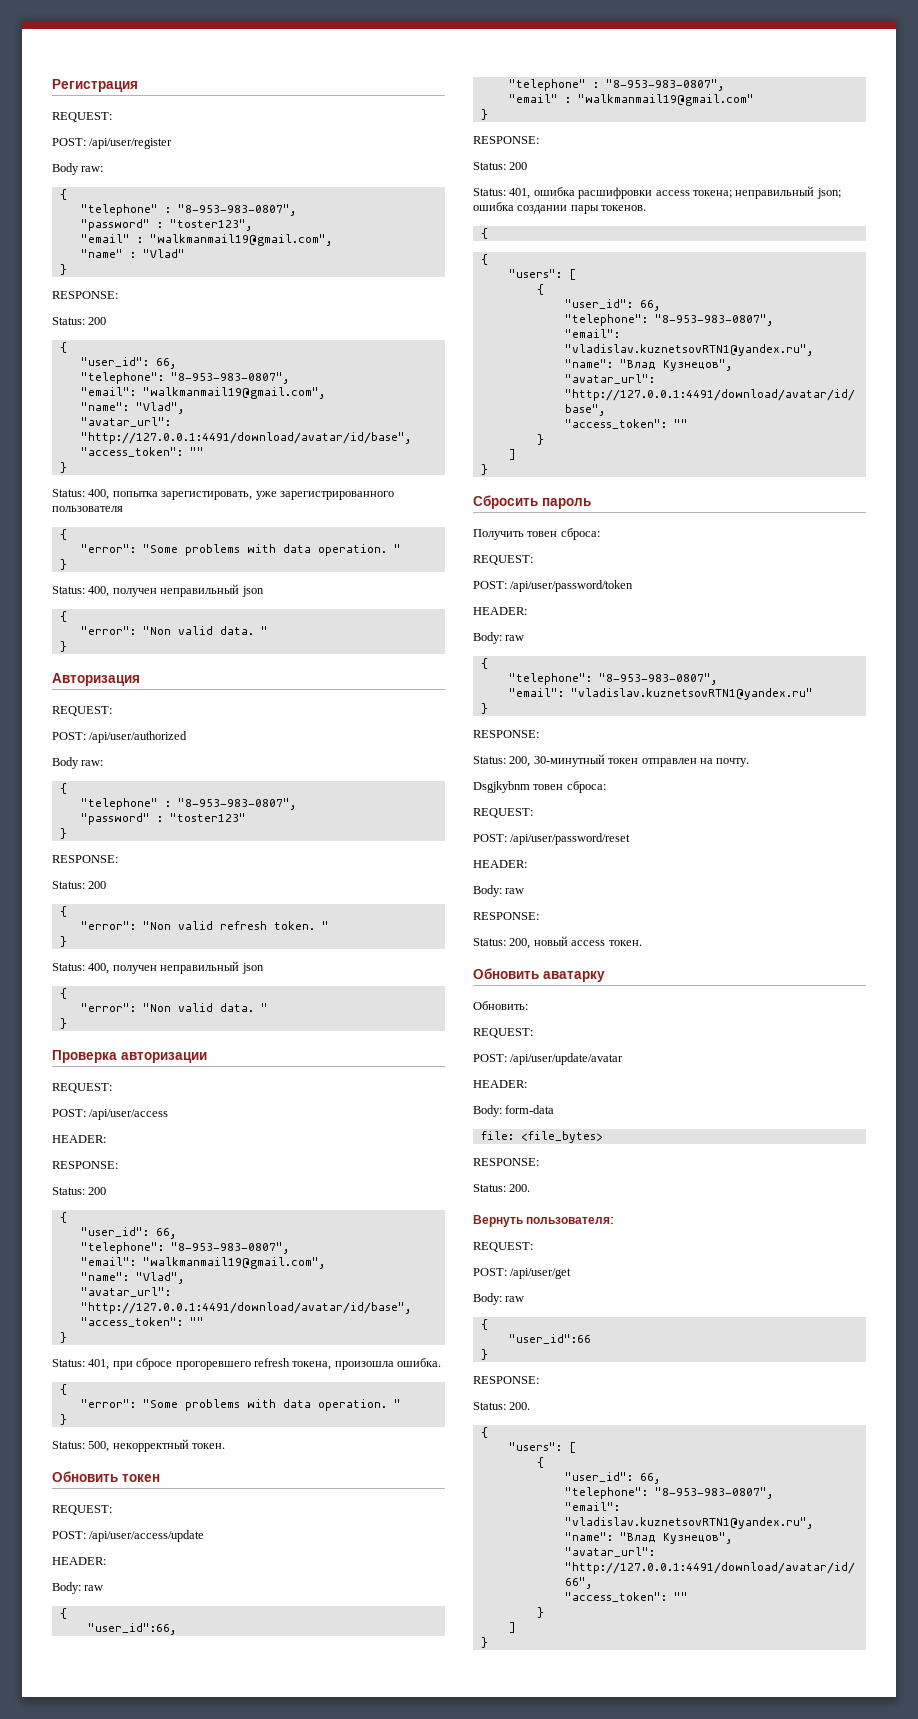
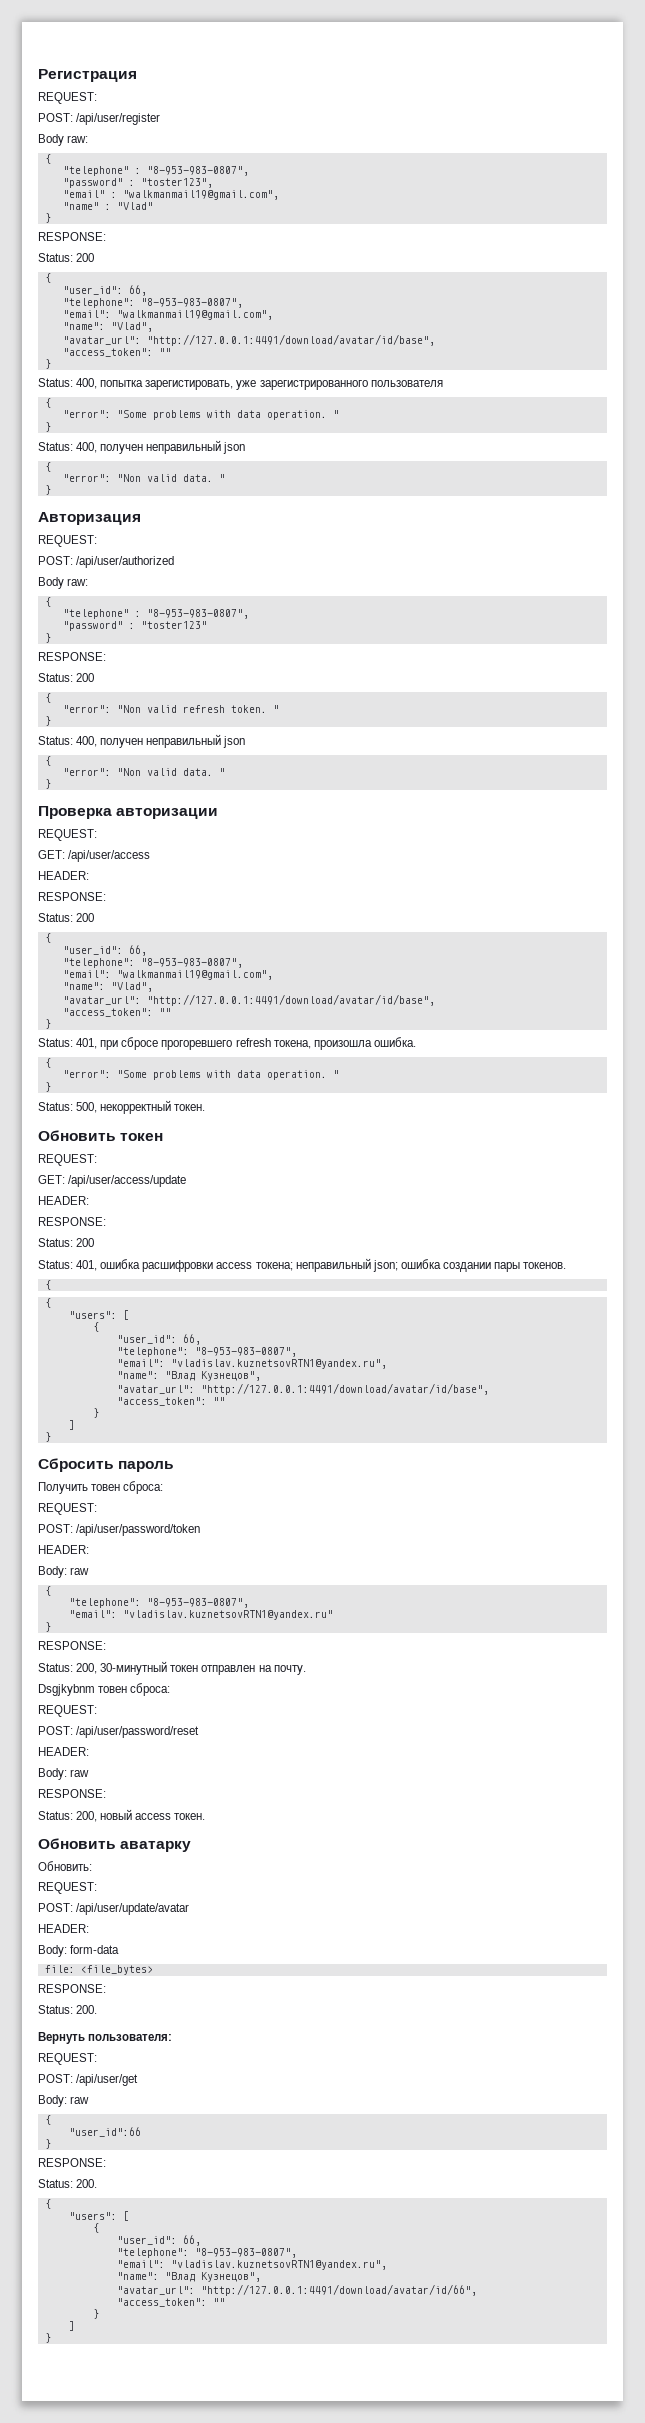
- POST: /api/user/access
+ GET: /api/user/access
- POST: /api/user/access/update
+ GET: /api/user/access/update
  HEADER:
- Body: raw
- {
- "user_id":66,
- "telephone" : "8-953-983-0807",
- "email" : "walkmanmail19@gmail.com"
- }

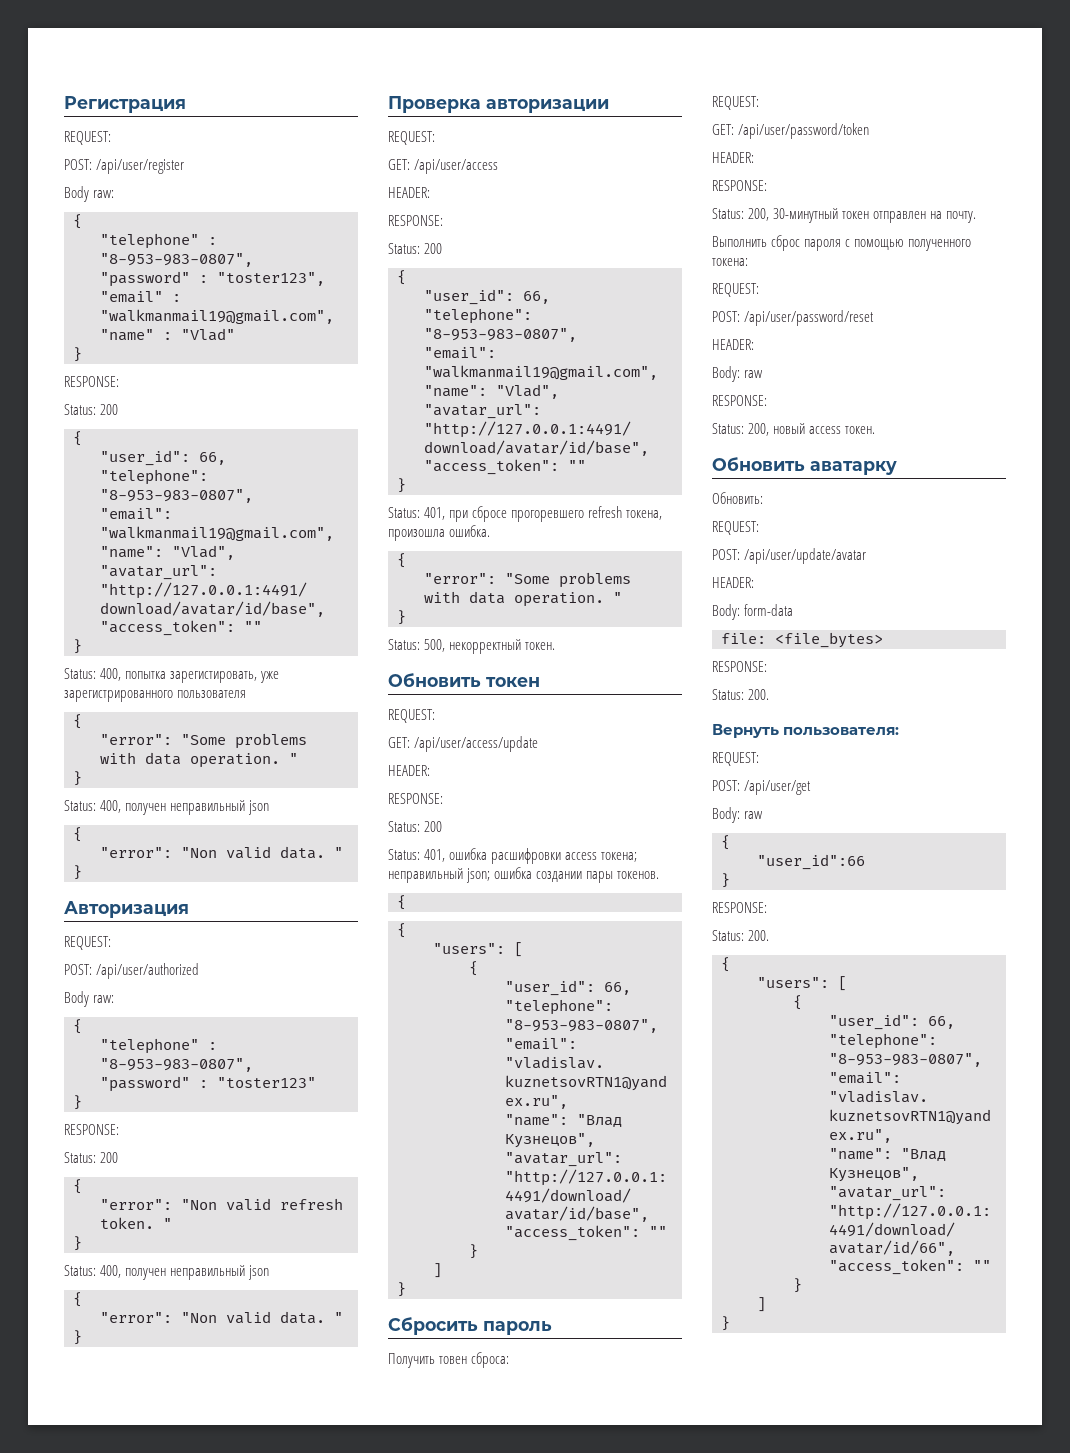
- POST: /api/user/password/token
+ GET: /api/user/password/token
  HEADER:
- Body: raw
- {
- "telephone": "8-953-983-0807",
- "email": "vladislav.kuznetsovRTN1@yandex.ru"
- }
- Dsgjkybnm товен сброса:
+ Выполнить сброс пароля с помощью полученного токена:

